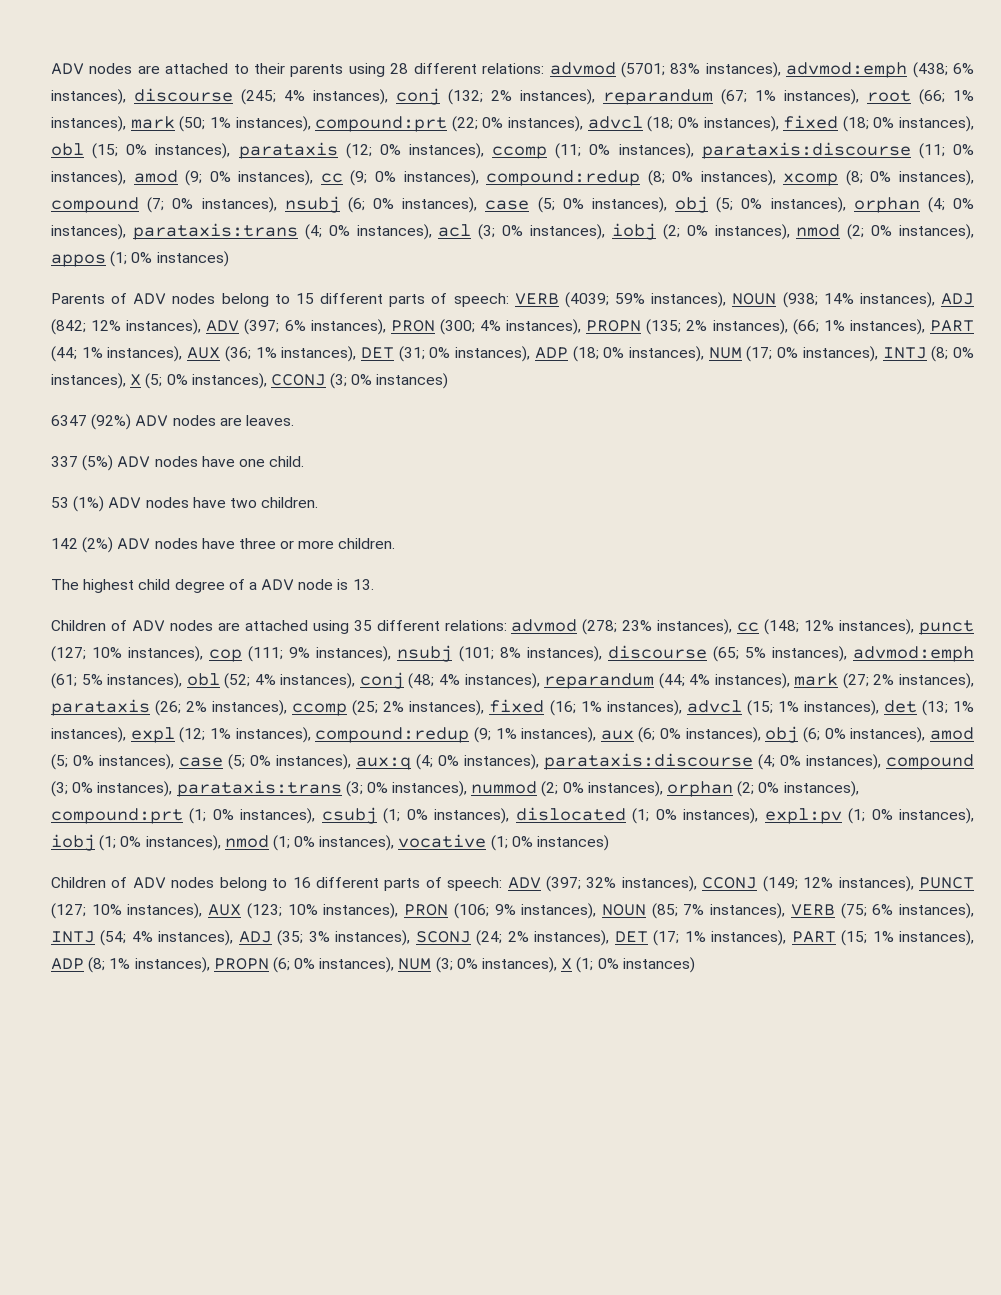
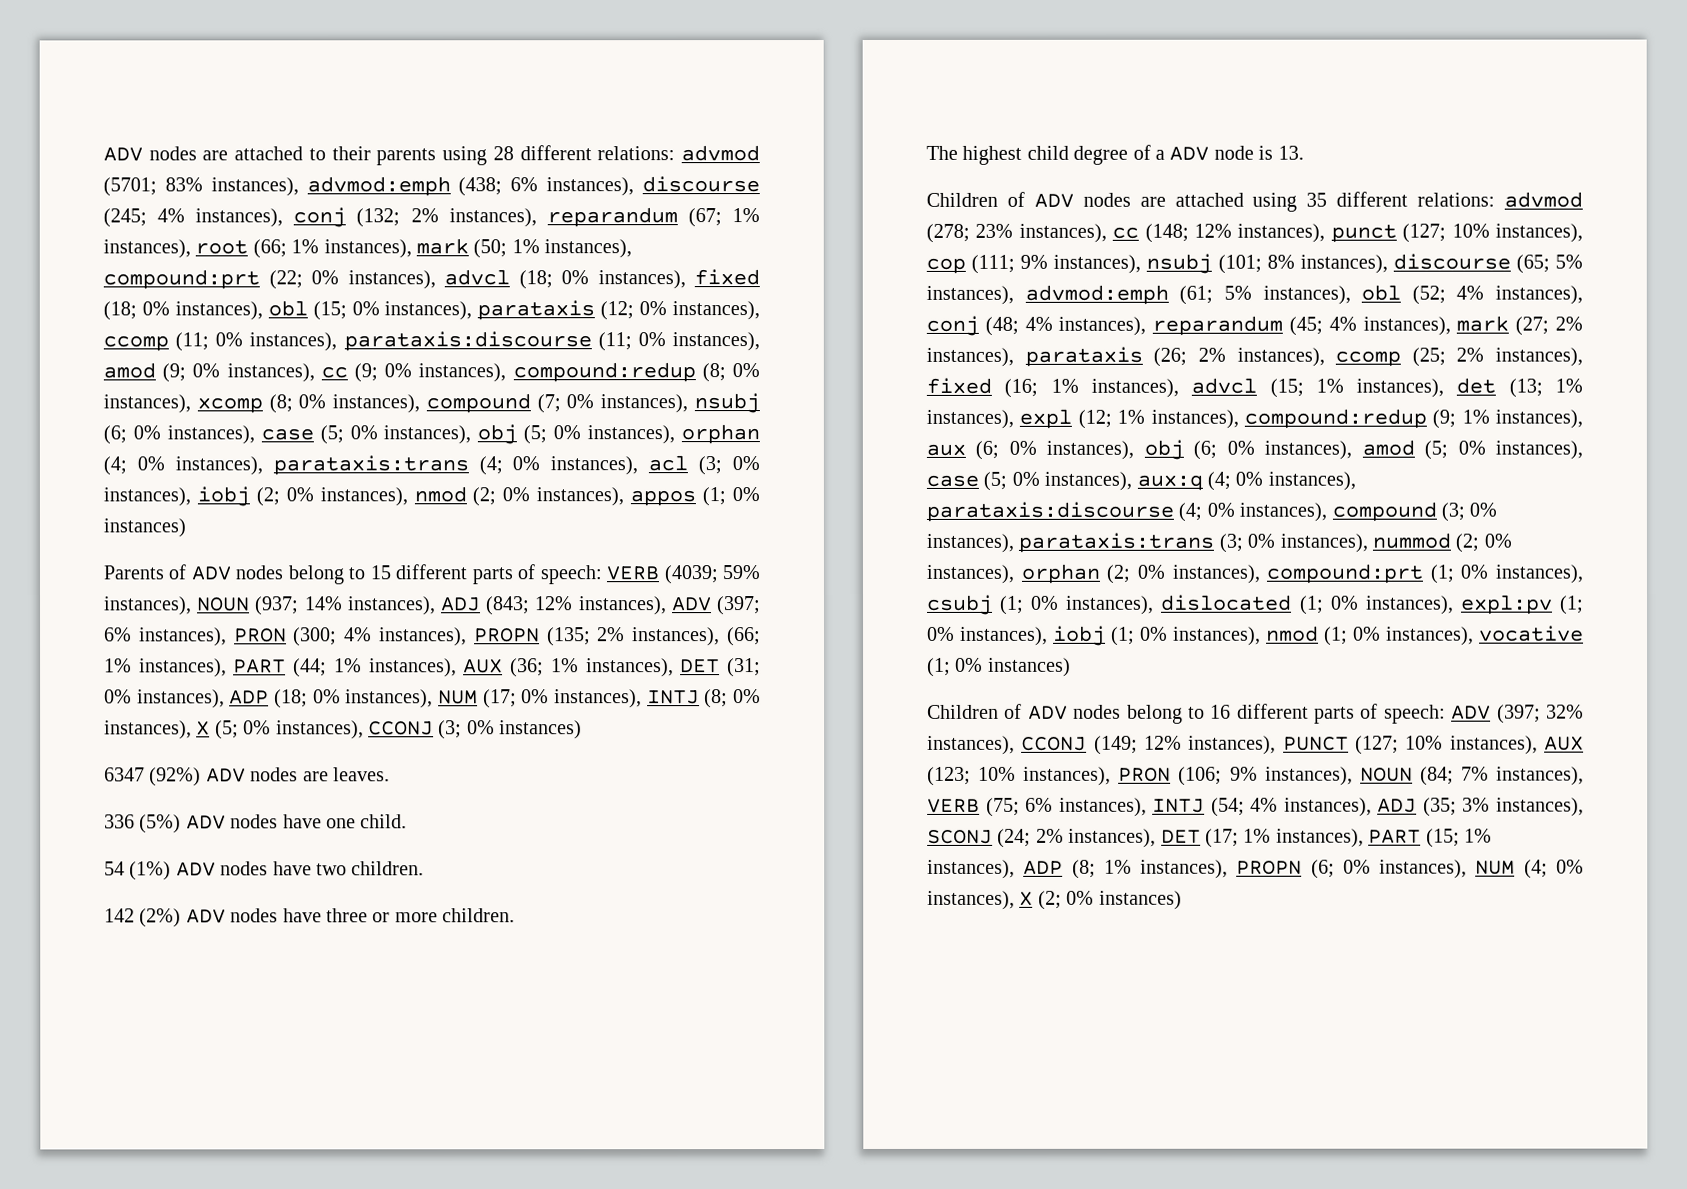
- 59% instances), NOUN (938;
+ 59% instances), NOUN (937;
- 14% instances), ADJ (842;
+ 14% instances), ADJ (843;
- 337 (5%) ADV nodes have one child.
+ 336 (5%) ADV nodes have one child.
- 53 (1%) ADV nodes have two children.
+ 54 (1%) ADV nodes have two children.
- 4% instances), reparandum (44;
+ 4% instances), reparandum (45;
- 9% instances), NOUN (85;
+ 9% instances), NOUN (84;
- 0% instances), NUM (3; 0% instances), X (1;
+ 0% instances), NUM (4; 0% instances), X (2;

